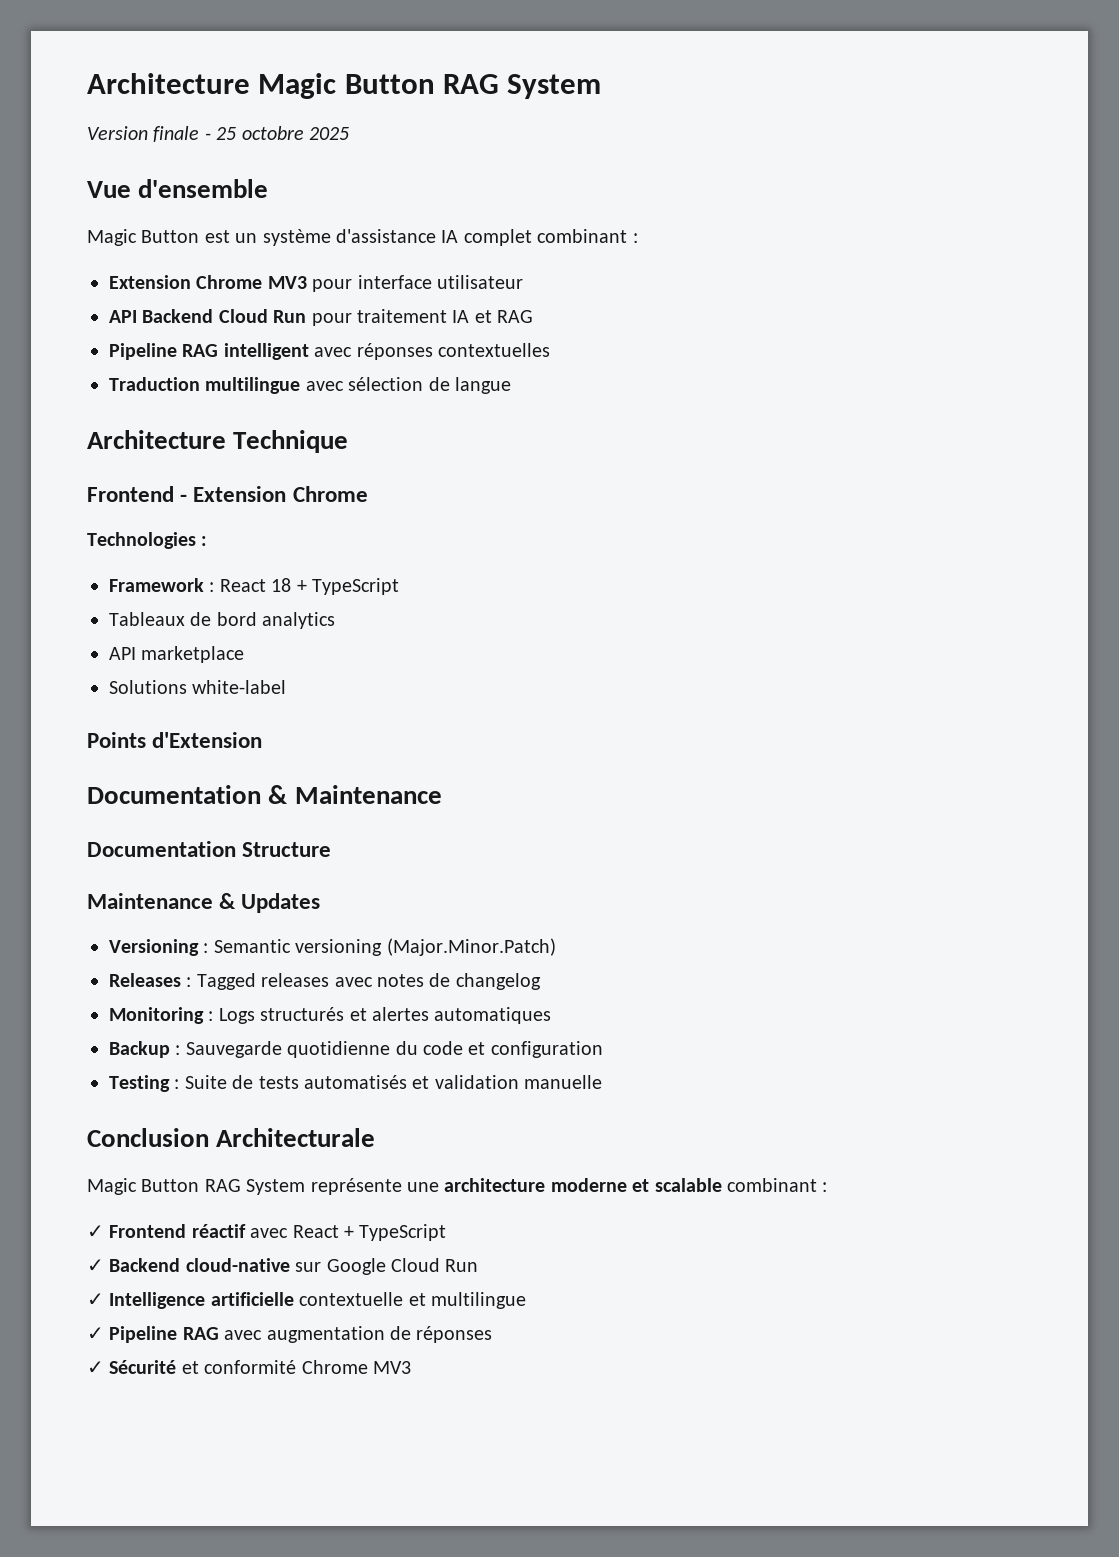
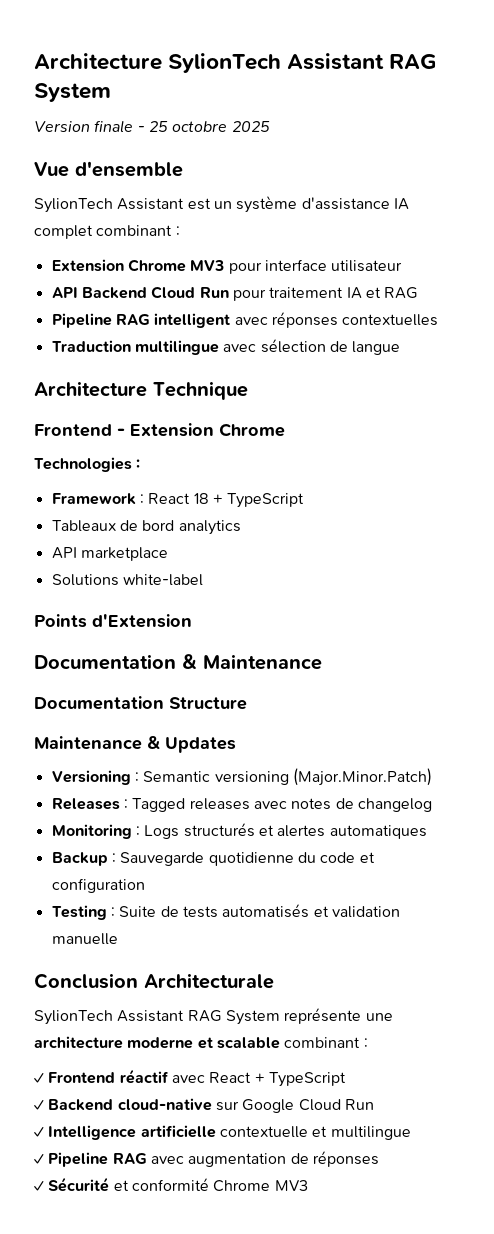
- Architecture Magic Button RAG System
+ Architecture SylionTech Assistant RAG System
- Magic Button est un système d'assistance IA complet combinant :
+ SylionTech Assistant est un système d'assistance IA complet combinant :
- Magic Button RAG System représente une architecture moderne et scalable combinant :
+ SylionTech Assistant RAG System représente une architecture moderne et scalable combinant :

